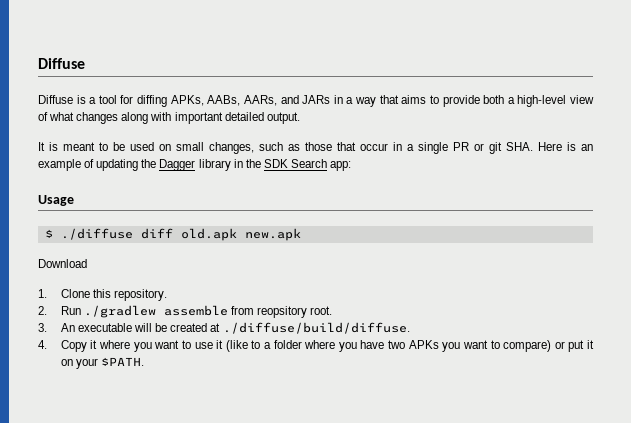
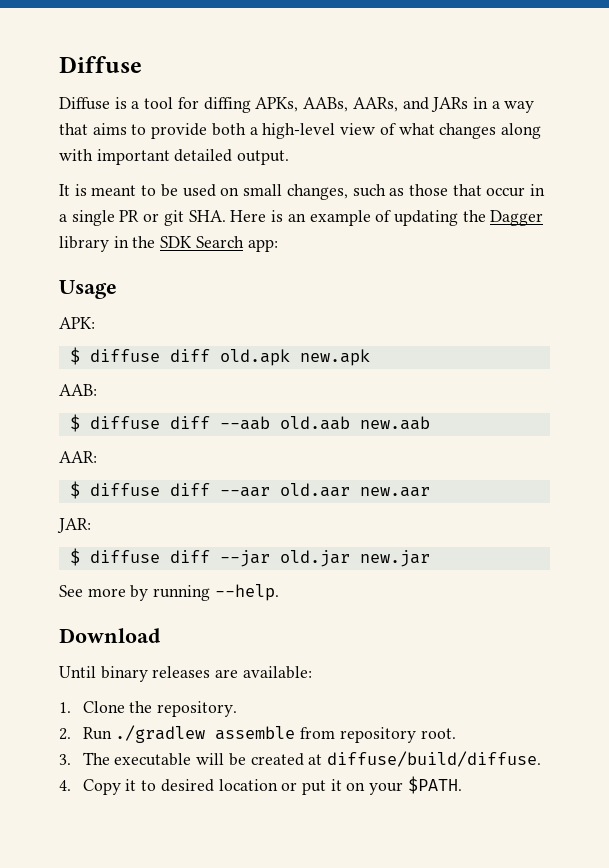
- $ ./diffuse diff old.apk new.apk
+ APK:
+ $ diffuse diff old.apk new.apk
+ AAB:
+ $ diffuse diff --aab old.aab new.aab
+ AAR:
+ $ diffuse diff --aar old.aar new.aar
+ JAR:
+ $ diffuse diff --jar old.jar new.jar
+ See more by running --help.
  Download
+ Until binary releases are available:
- 1. Clone this repository.
+ 1. Clone the repository.
- 2. Run ./gradlew assemble from reopsitory root.
+ 2. Run ./gradlew assemble from repository root.
- 3. An executable will be created at ./diffuse/build/diffuse.
+ 3. The executable will be created at diffuse/build/diffuse.
- 4. Copy it where you want to use it (like to a folder where you have two APKs you want to compare) or put it on your $PATH.
+ 4. Copy it to desired location or put it on your $PATH.

